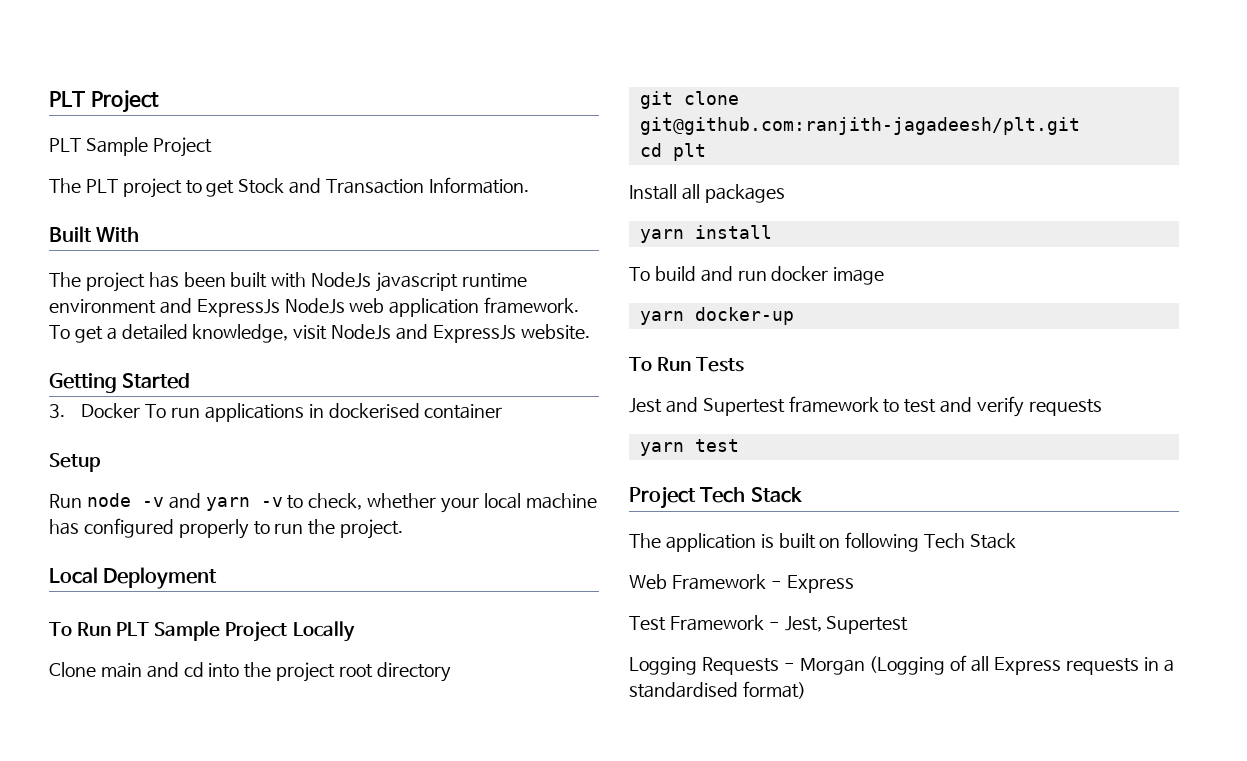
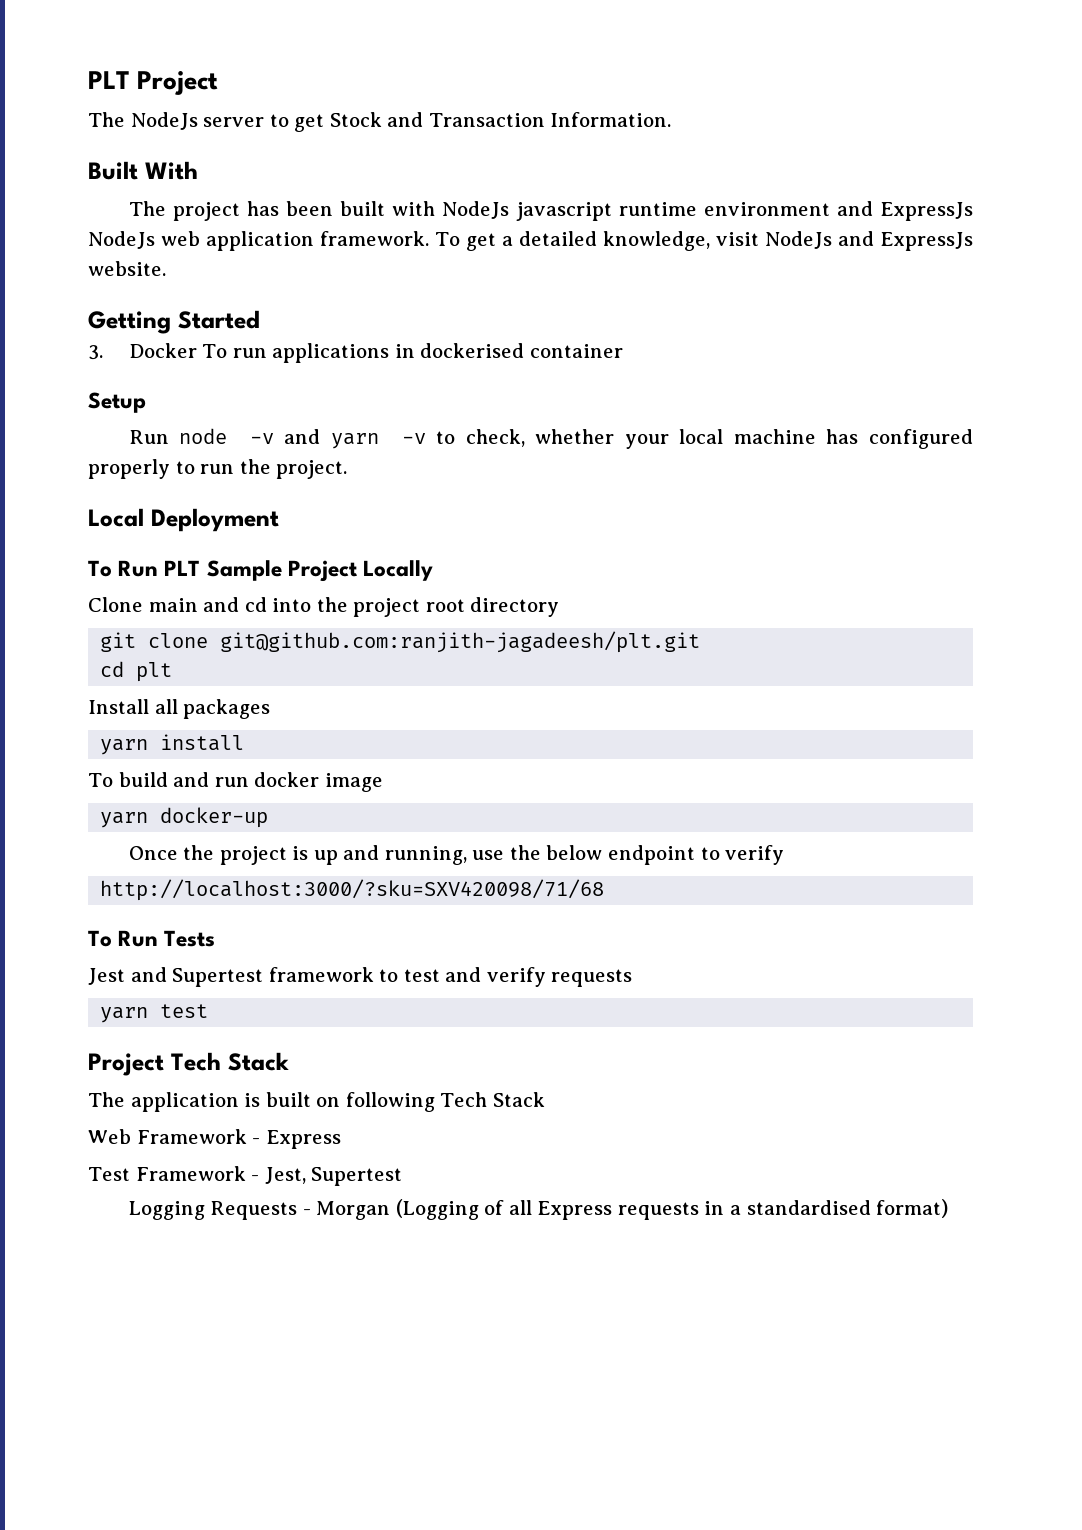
  PLT Project
- PLT Sample Project
- The PLT project to get Stock and Transaction Information.
+ The NodeJs server to get Stock and Transaction Information.
+ Once the project is up and running, use the below endpoint to verify
+ http://localhost:3000/?sku=SXV420098/71/68

